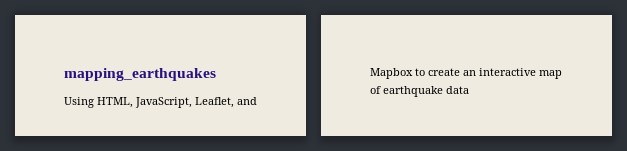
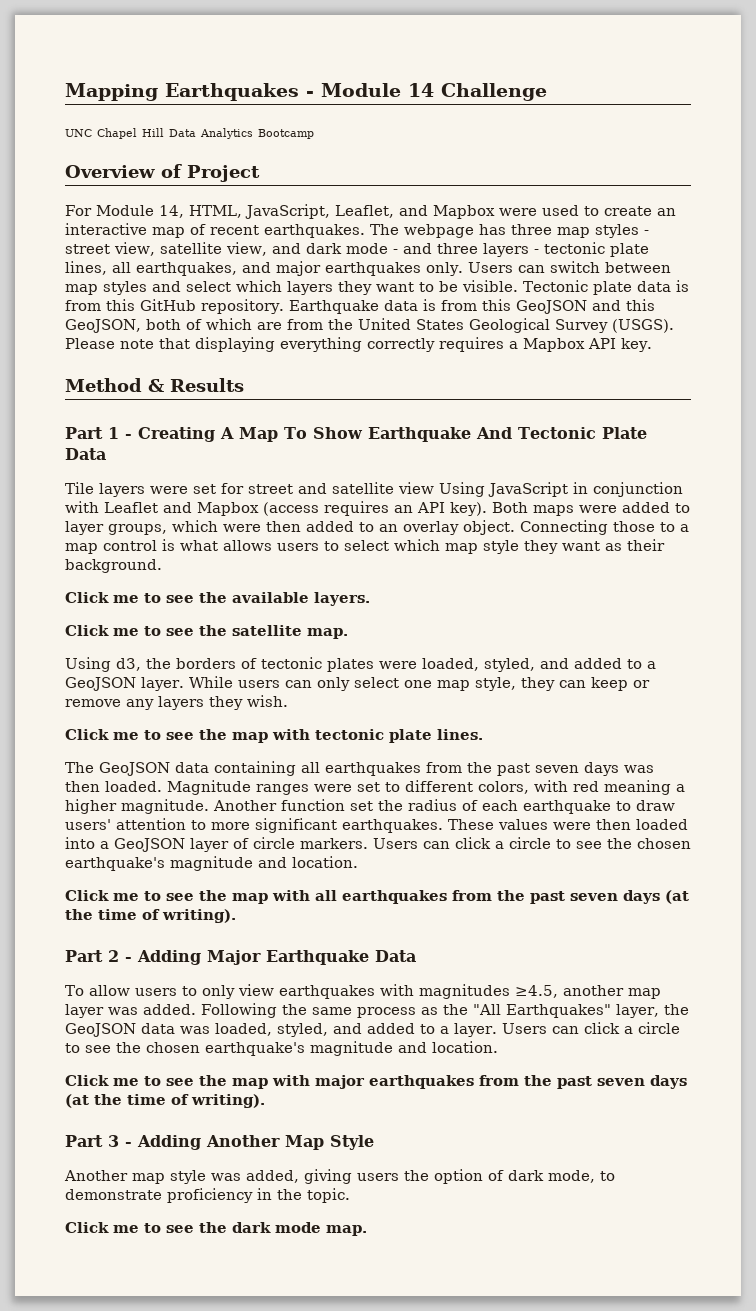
- mapping_earthquakes
- Using HTML, JavaScript, Leaflet, and Mapbox to create an interactive map of earthquake data
+ Mapping Earthquakes - Module 14 Challenge
+ UNC Chapel Hill Data Analytics Bootcamp
+ Overview of Project
+ For Module 14, HTML, JavaScript, Leaflet, and Mapbox were used to create an interactive map of recent earthquakes. The webpage has three map styles - street view, satellite view, and dark mode - and three layers - tectonic plate lines, all earthquakes, and major earthquakes only. Users can switch between map styles and select which layers they want to be visible. Tectonic plate data is from this GitHub repository. Earthquake data is from this GeoJSON and this GeoJSON, both of which are from the United States Geological Survey (USGS). Please note that displaying everything correctly requires a Mapbox API key.
+ Method & Results
+ Part 1 - Creating A Map To Show Earthquake And Tectonic Plate Data
+ Tile layers were set for street and satellite view Using JavaScript in conjunction with Leaflet and Mapbox (access requires an API key). Both maps were added to layer groups, which were then added to an overlay object. Connecting those to a map control is what allows users to select which map style they want as their background.
+ Click me to see the available layers.
+ Click me to see the satellite map.
+ Using d3, the borders of tectonic plates were loaded, styled, and added to a GeoJSON layer. While users can only select one map style, they can keep or remove any layers they wish.
+ Click me to see the map with tectonic plate lines.
+ The GeoJSON data containing all earthquakes from the past seven days was then loaded. Magnitude ranges were set to different colors, with red meaning a higher magnitude. Another function set the radius of each earthquake to draw users' attention to more significant earthquakes. These values were then loaded into a GeoJSON layer of circle markers. Users can click a circle to see the chosen earthquake's magnitude and location.
+ Click me to see the map with all earthquakes from the past seven days (at the time of writing).
+ Part 2 - Adding Major Earthquake Data
+ To allow users to only view earthquakes with magnitudes ≥4.5, another map layer was added. Following the same process as the "All Earthquakes" layer, the GeoJSON data was loaded, styled, and added to a layer. Users can click a circle to see the chosen earthquake's magnitude and location.
+ Click me to see the map with major earthquakes from the past seven days (at the time of writing).
+ Part 3 - Adding Another Map Style
+ Another map style was added, giving users the option of dark mode, to demonstrate proficiency in the topic.
+ Click me to see the dark mode map.

